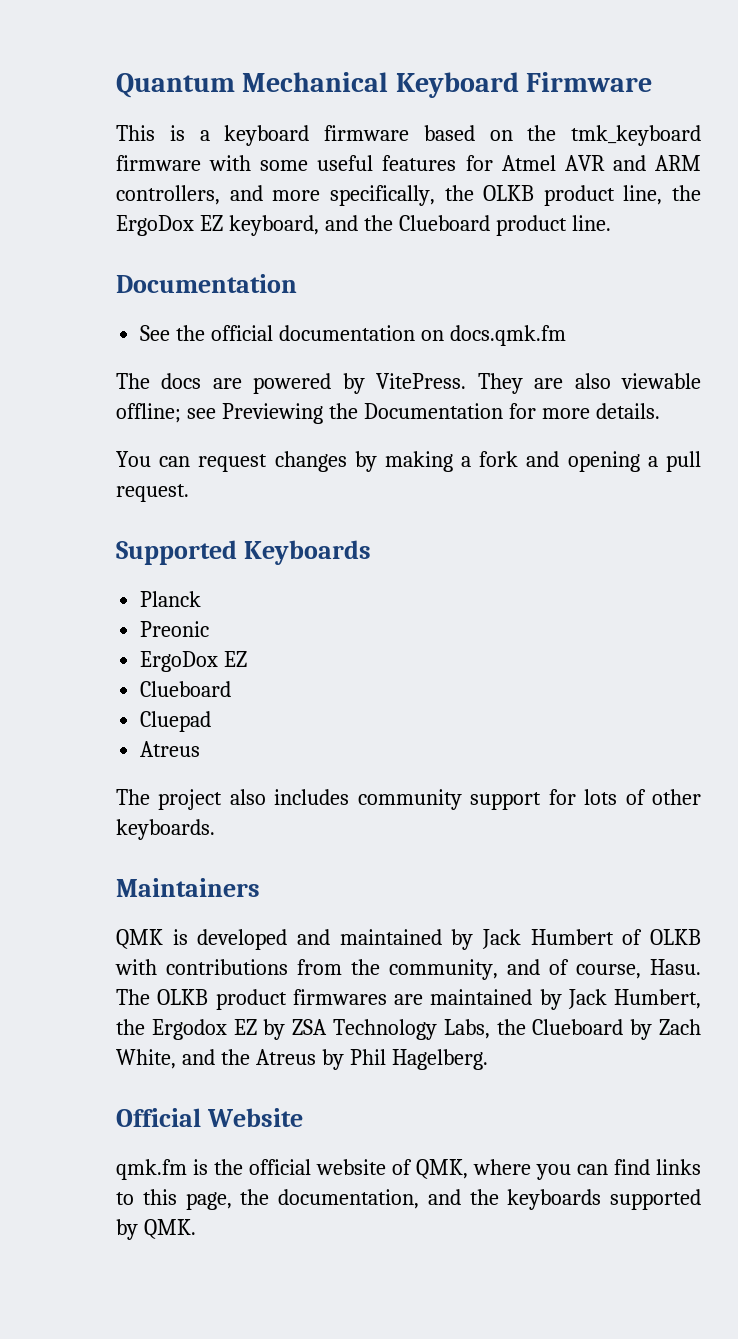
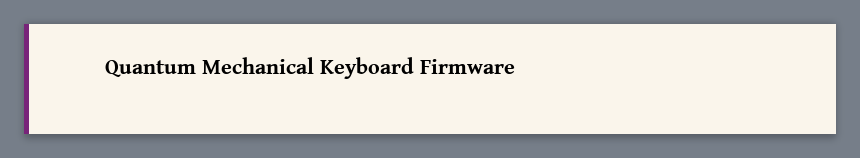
- This is a keyboard firmware based on the tmk_keyboard firmware with some useful features for Atmel AVR and ARM controllers, and more specifically, the OLKB product line, the ErgoDox EZ keyboard, and the Clueboard product line.
- Documentation
- See the official documentation on docs.qmk.fm
- The docs are powered by VitePress. They are also viewable offline; see Previewing the Documentation for more details.
- You can request changes by making a fork and opening a pull request.
- Supported Keyboards
- Planck
- Preonic
- ErgoDox EZ
- Clueboard
- Cluepad
- Atreus
- The project also includes community support for lots of other keyboards.
- Maintainers
- QMK is developed and maintained by Jack Humbert of OLKB with contributions from the community, and of course, Hasu. The OLKB product firmwares are maintained by Jack Humbert, the Ergodox EZ by ZSA Technology Labs, the Clueboard by Zach White, and the Atreus by Phil Hagelberg.
- Official Website
- qmk.fm is the official website of QMK, where you can find links to this page, the documentation, and the keyboards supported by QMK.

